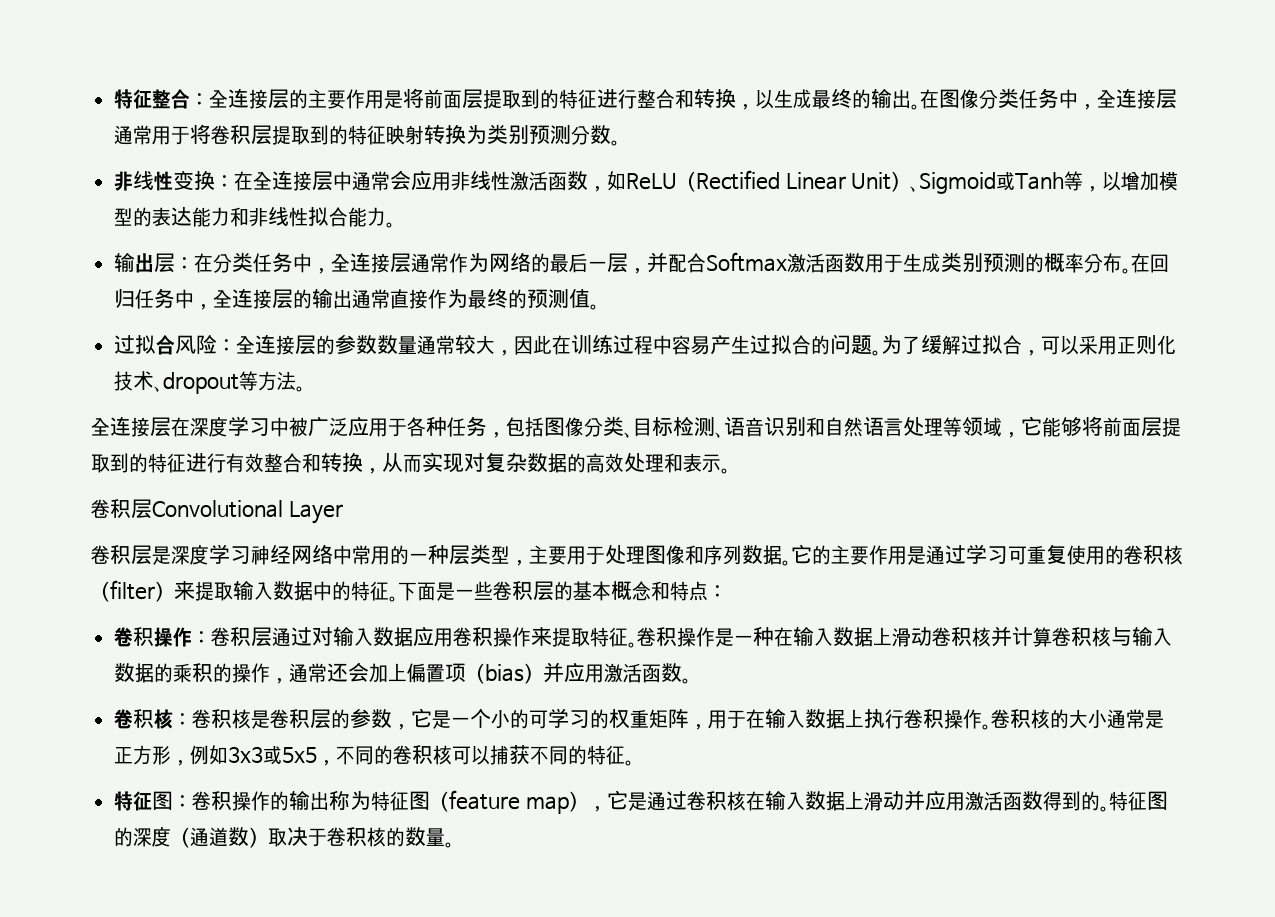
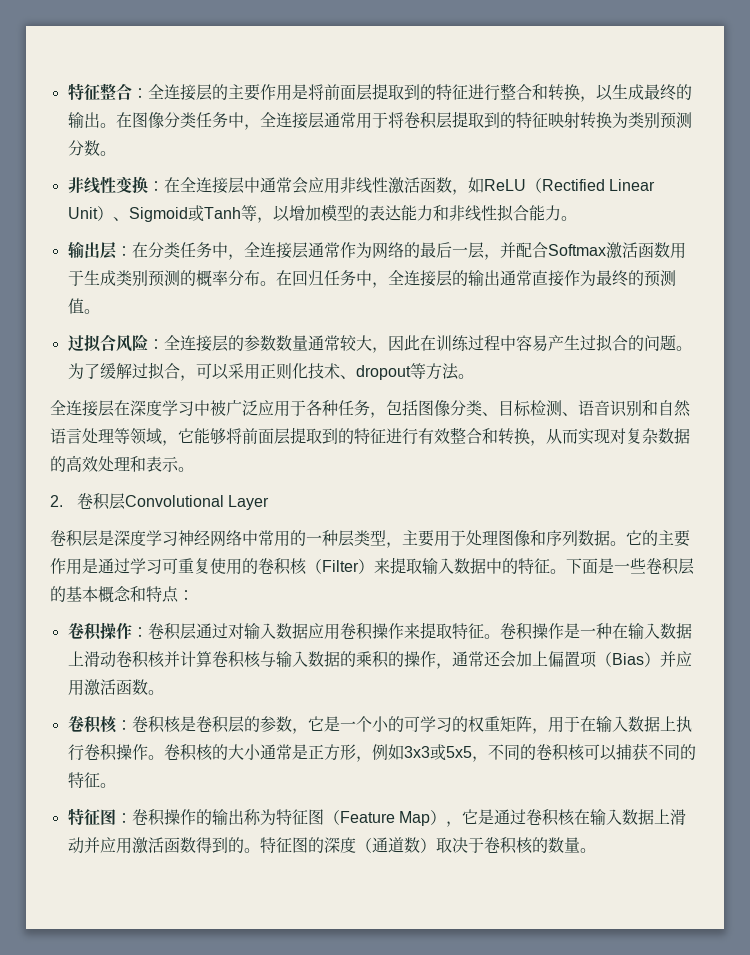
- 卷积层Convolutional Layer
+ 2.卷积层Convolutional Layer
- 它的主要作用是通过学习可重复使用的卷积核（filter）来提取输入数据中的特征。
+ 它的主要作用是通过学习可重复使用的卷积核（Filter）来提取输入数据中的特征。
- 卷积操作是一种在输入数据上滑动卷积核并计算卷积核与输入数据的乘积的操作，通常还会加上偏置项（bias）并应用激活函数。
+ 卷积操作是一种在输入数据上滑动卷积核并计算卷积核与输入数据的乘积的操作，通常还会加上偏置项（Bias）并应用激活函数。
- 特征图：卷积操作的输出称为特征图（feature map），它是通过卷积核在输入数据上滑动并应用激活函数得到的。
+ 特征图：卷积操作的输出称为特征图（Feature Map），它是通过卷积核在输入数据上滑动并应用激活函数得到的。

